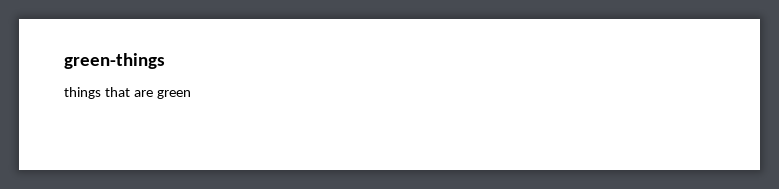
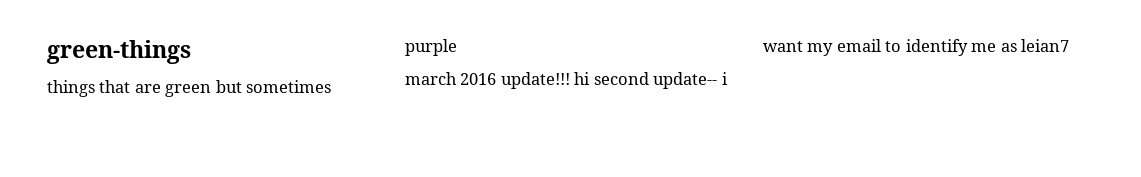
- things that are green
+ things that are green but sometimes purple
+ march 2016 update!!! hi second update-- i want my email to identify me as leian7

